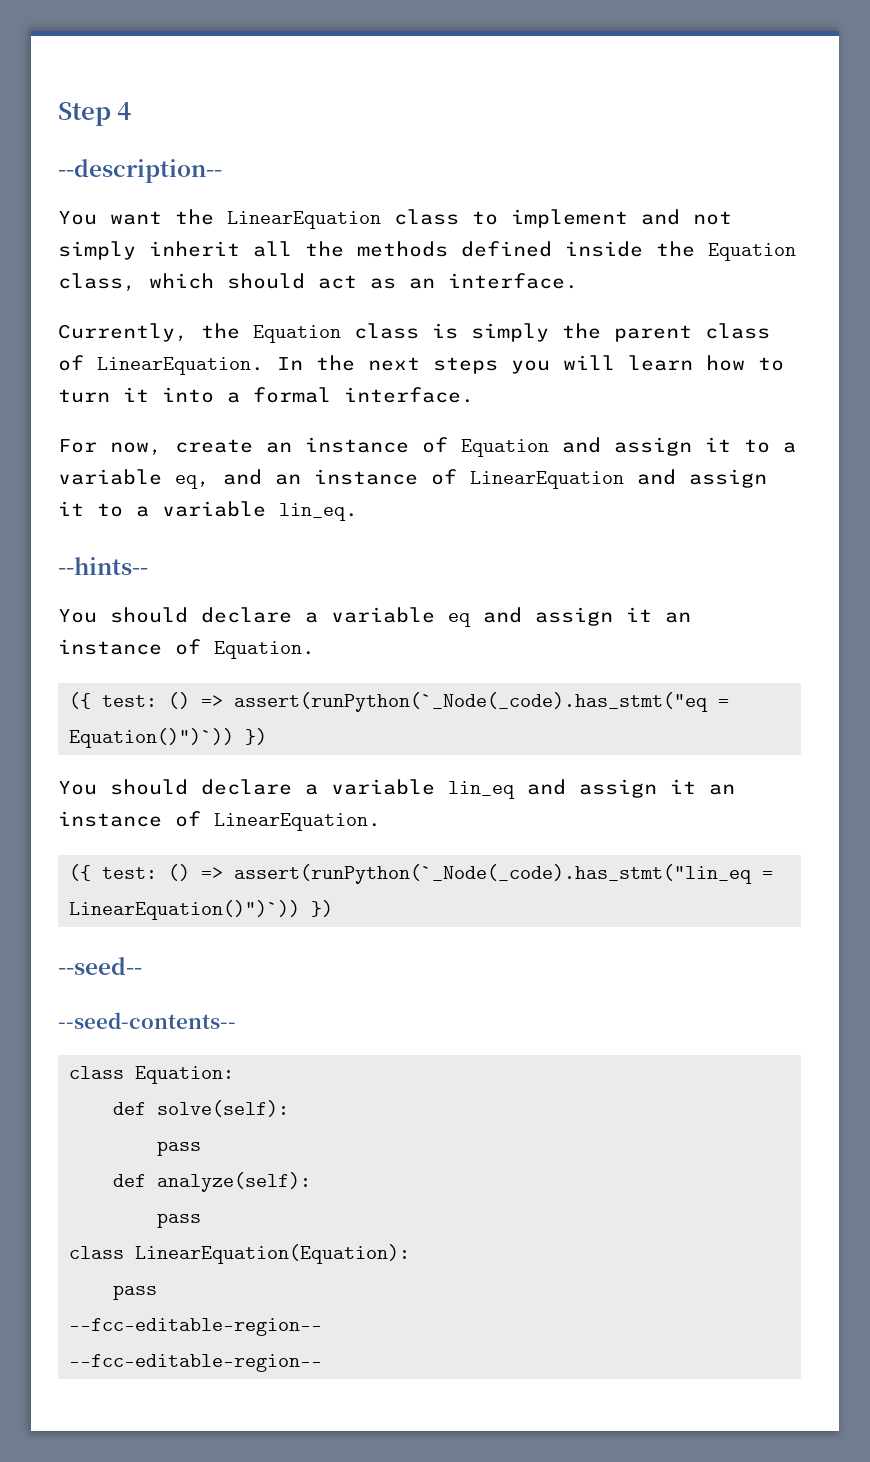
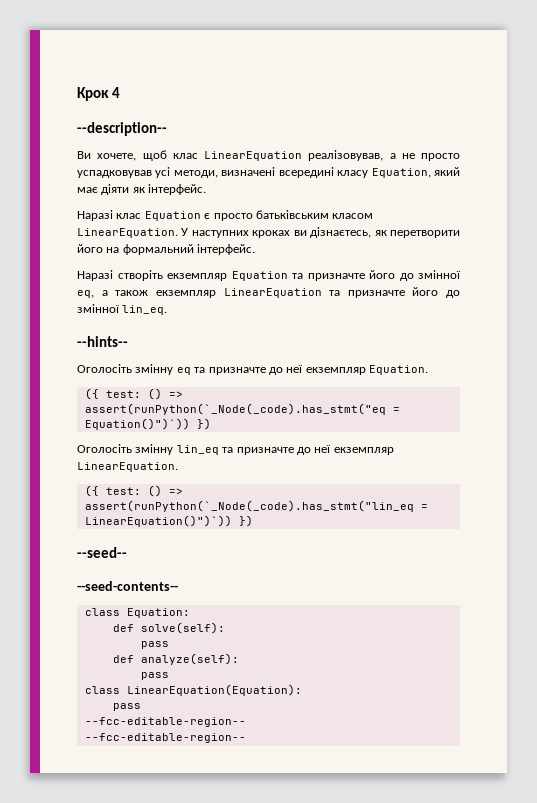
- Step 4
+ Крок 4
- You want the LinearEquation class to implement and not simply inherit all the methods defined inside the Equation class, which should act as an interface.
- Currently, the Equation class is simply the parent class of LinearEquation. In the next steps you will learn how to turn it into a formal interface.
- For now, create an instance of Equation and assign it to a variable eq, and an instance of LinearEquation and assign it to a variable lin_eq.
+ Ви хочете, щоб клас LinearEquation реалізовував, а не просто успадковував усі методи, визначені всередині класу Equation, який має діяти як інтерфейс.
+ Наразі клас Equation є просто батьківським класом LinearEquation. У наступних кроках ви дізнаєтесь, як перетворити його на формальний інтерфейс.
+ Наразі створіть екземпляр Equation та призначте його до змінної eq, а також екземпляр LinearEquation та призначте його до змінної lin_eq.
  --hints--
- You should declare a variable eq and assign it an instance of Equation.
+ Оголосіть змінну eq та призначте до неї екземпляр Equation.
- You should declare a variable lin_eq and assign it an instance of LinearEquation.
+ Оголосіть змінну lin_eq та призначте до неї екземпляр LinearEquation.

